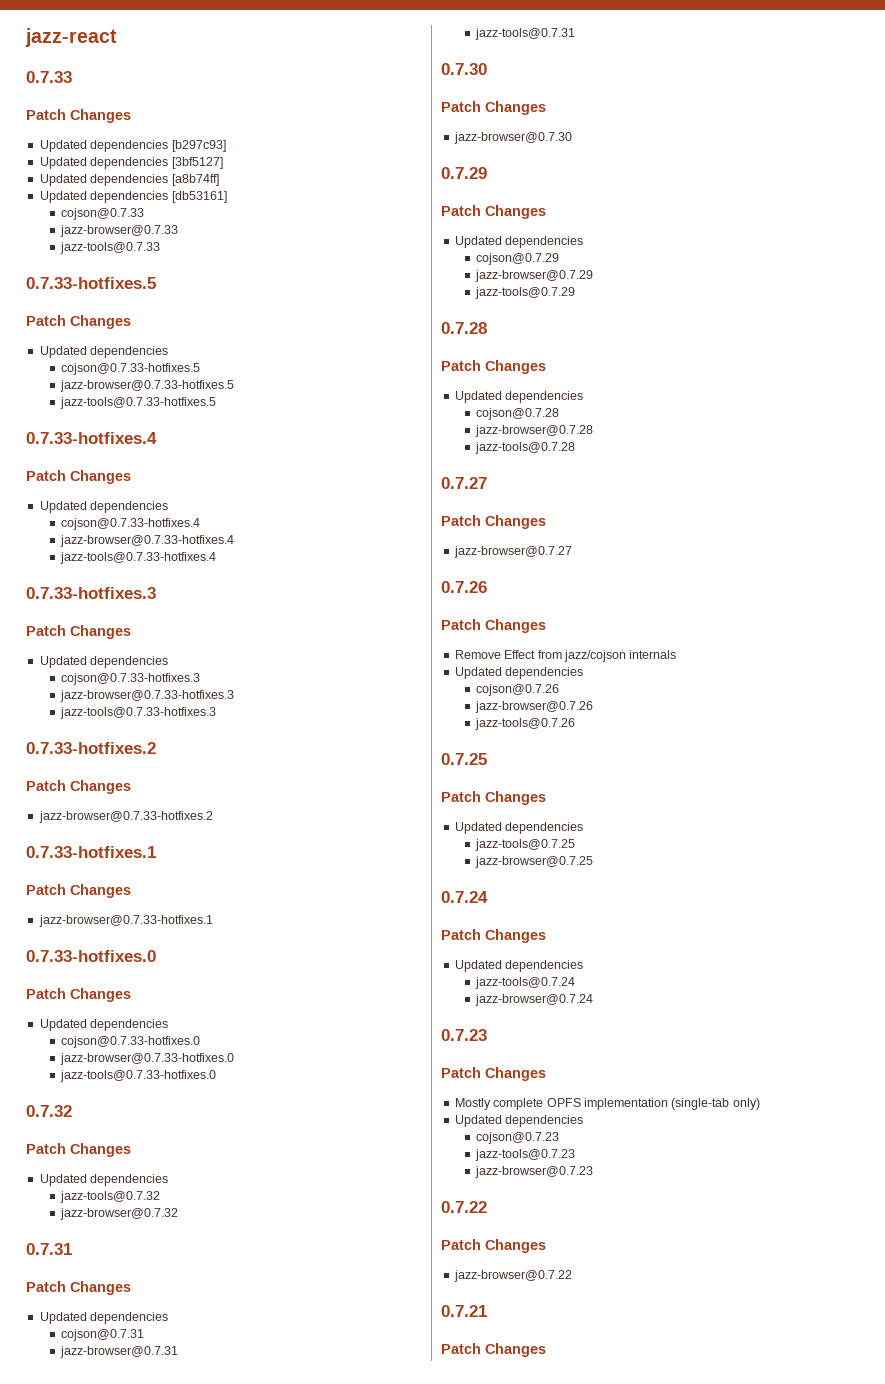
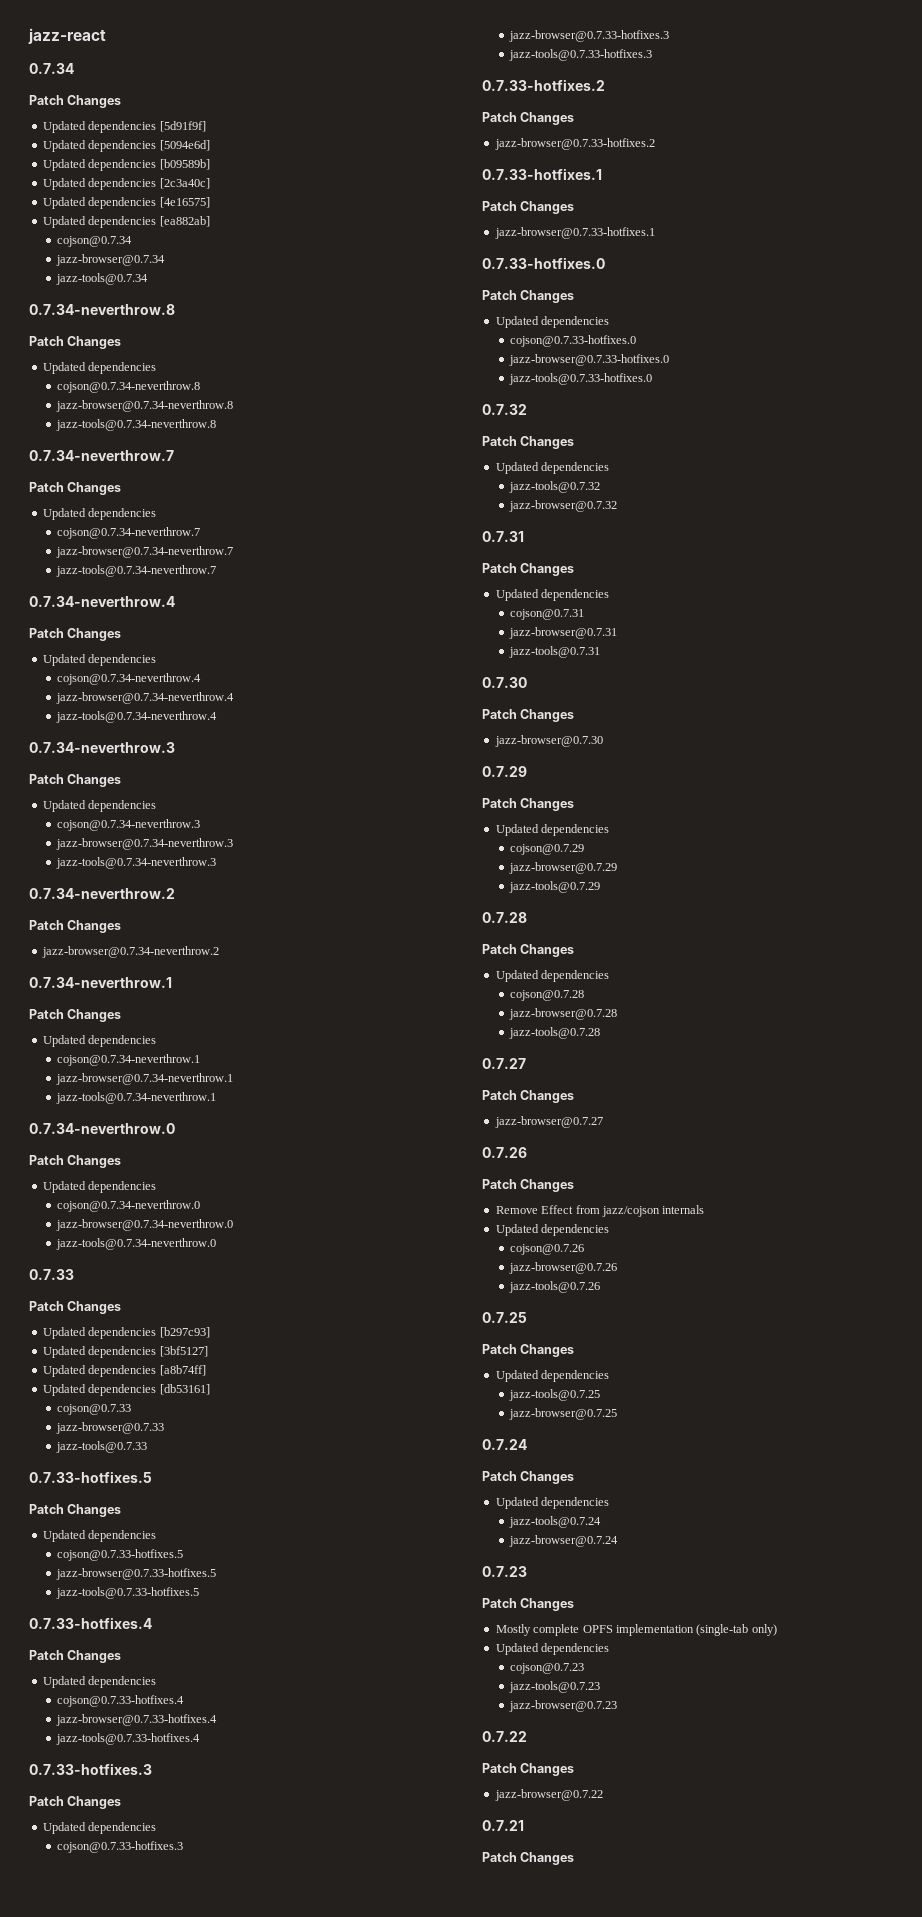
+ 0.7.34
+ Patch Changes
+ Updated dependencies [5d91f9f]
+ Updated dependencies [5094e6d]
+ Updated dependencies [b09589b]
+ Updated dependencies [2c3a40c]
+ Updated dependencies [4e16575]
+ Updated dependencies [ea882ab]
+ cojson@0.7.34
+ jazz-browser@0.7.34
+ jazz-tools@0.7.34
+ 0.7.34-neverthrow.8
+ Patch Changes
+ Updated dependencies
+ cojson@0.7.34-neverthrow.8
+ jazz-browser@0.7.34-neverthrow.8
+ jazz-tools@0.7.34-neverthrow.8
+ 0.7.34-neverthrow.7
+ Patch Changes
+ Updated dependencies
+ cojson@0.7.34-neverthrow.7
+ jazz-browser@0.7.34-neverthrow.7
+ jazz-tools@0.7.34-neverthrow.7
+ 0.7.34-neverthrow.4
+ Patch Changes
+ Updated dependencies
+ cojson@0.7.34-neverthrow.4
+ jazz-browser@0.7.34-neverthrow.4
+ jazz-tools@0.7.34-neverthrow.4
+ 0.7.34-neverthrow.3
+ Patch Changes
+ Updated dependencies
+ cojson@0.7.34-neverthrow.3
+ jazz-browser@0.7.34-neverthrow.3
+ jazz-tools@0.7.34-neverthrow.3
+ 0.7.34-neverthrow.2
+ Patch Changes
+ jazz-browser@0.7.34-neverthrow.2
+ 0.7.34-neverthrow.1
+ Patch Changes
+ Updated dependencies
+ cojson@0.7.34-neverthrow.1
+ jazz-browser@0.7.34-neverthrow.1
+ jazz-tools@0.7.34-neverthrow.1
+ 0.7.34-neverthrow.0
+ Patch Changes
+ Updated dependencies
+ cojson@0.7.34-neverthrow.0
+ jazz-browser@0.7.34-neverthrow.0
+ jazz-tools@0.7.34-neverthrow.0

